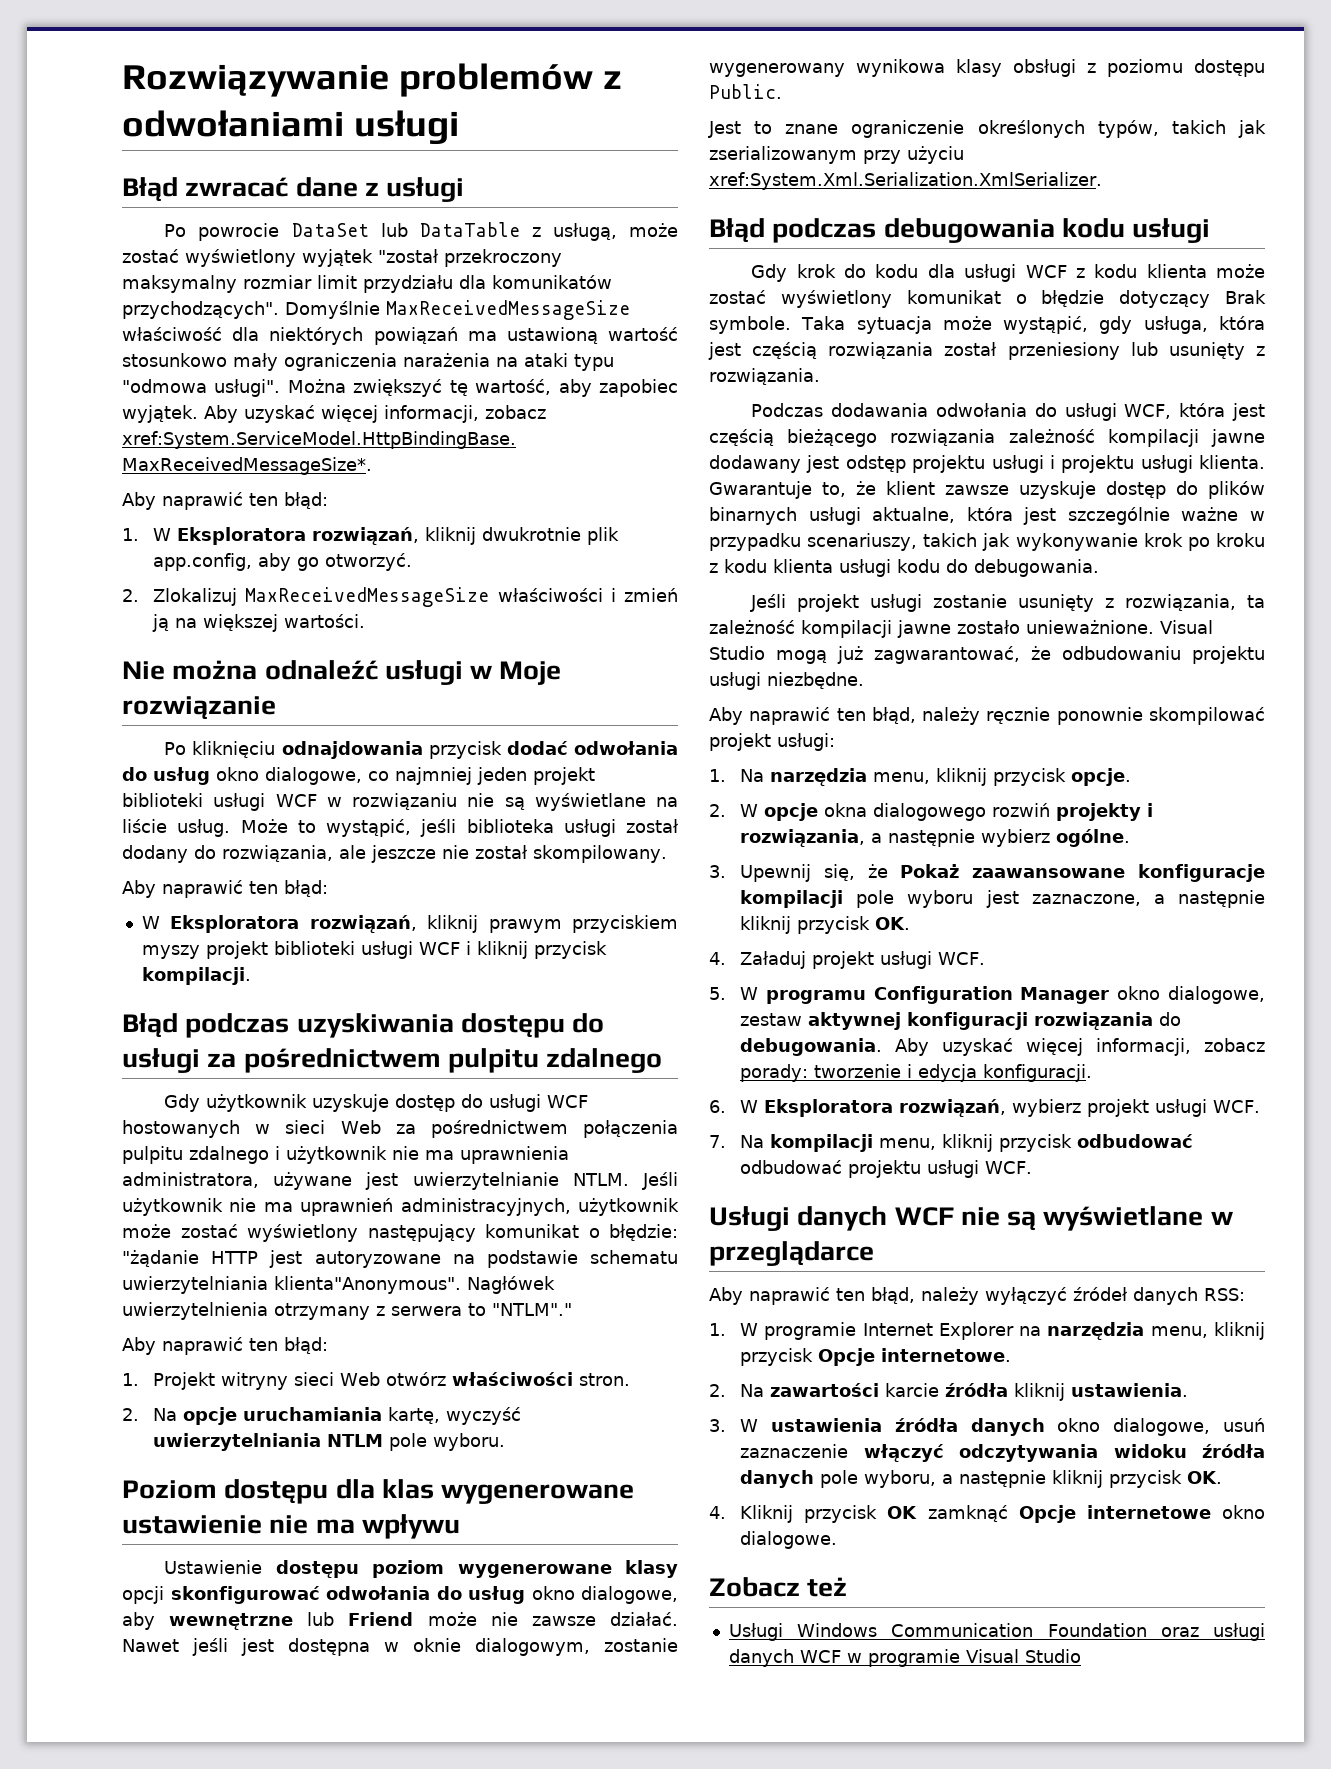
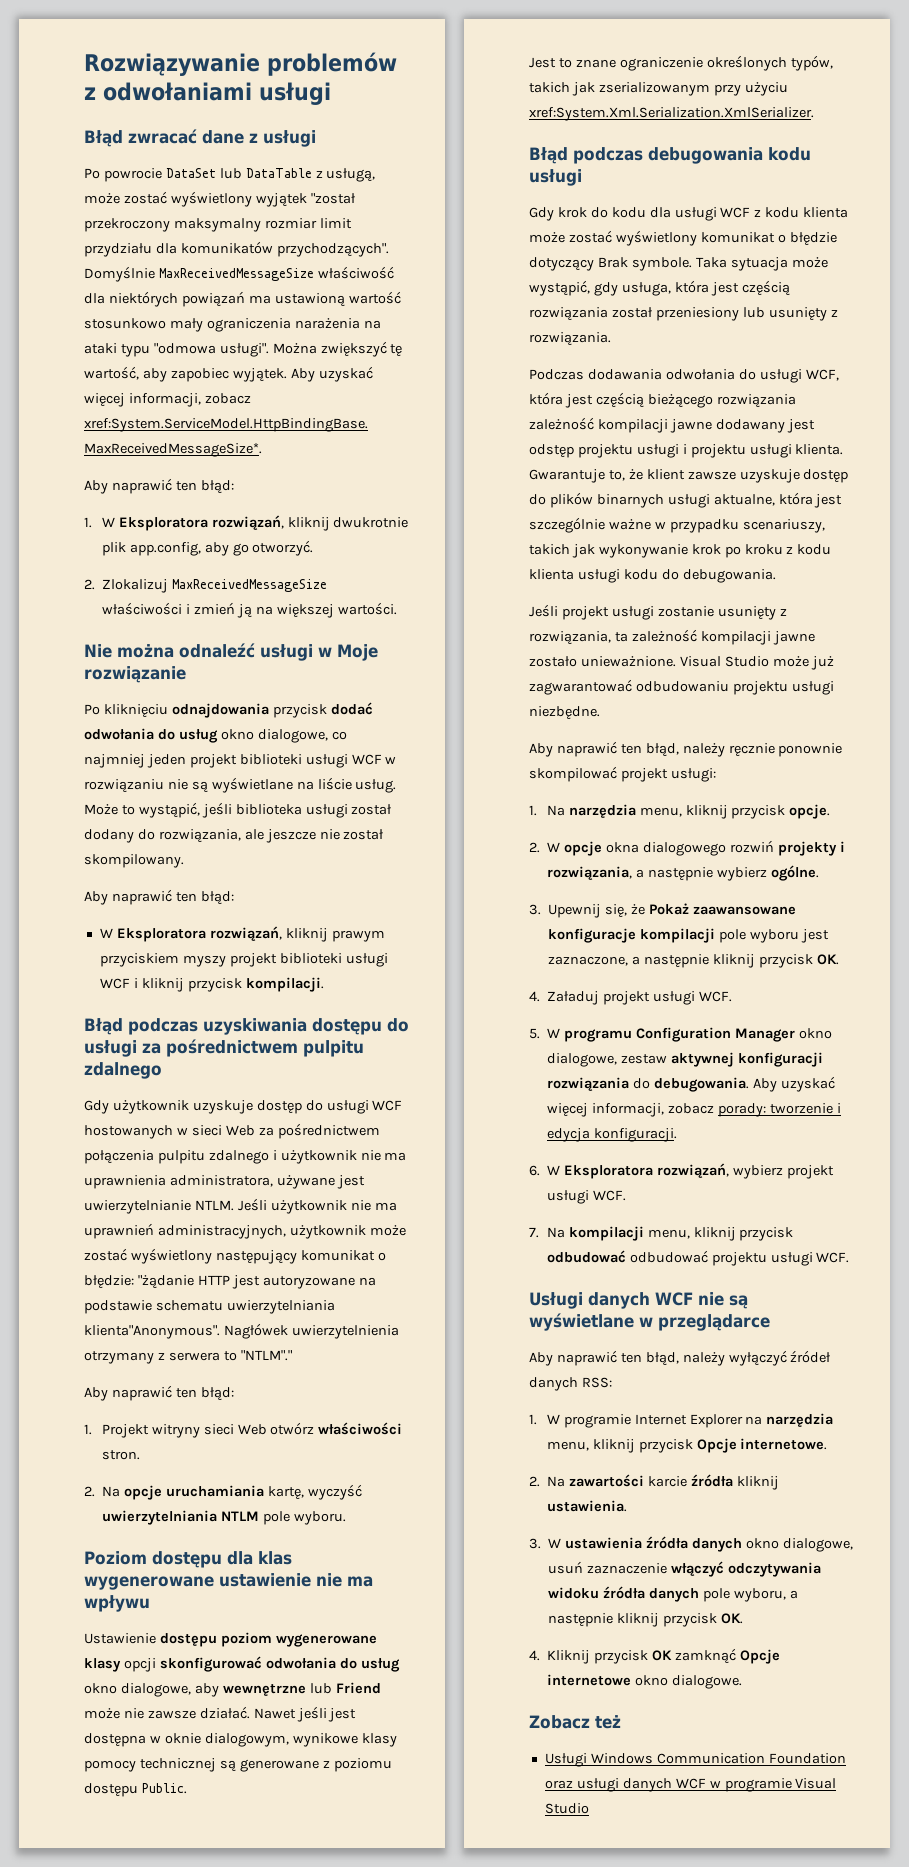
- Nawet jeśli jest dostępna w oknie dialogowym, zostanie wygenerowany wynikowa klasy obsługi z poziomu dostępu Public.
+ Nawet jeśli jest dostępna w oknie dialogowym, wynikowe klasy pomocy technicznej są generowane z poziomu dostępu Public.
- Visual Studio mogą już zagwarantować, że odbudowaniu projektu usługi niezbędne.
+ Visual Studio może już zagwarantować odbudowaniu projektu usługi niezbędne.

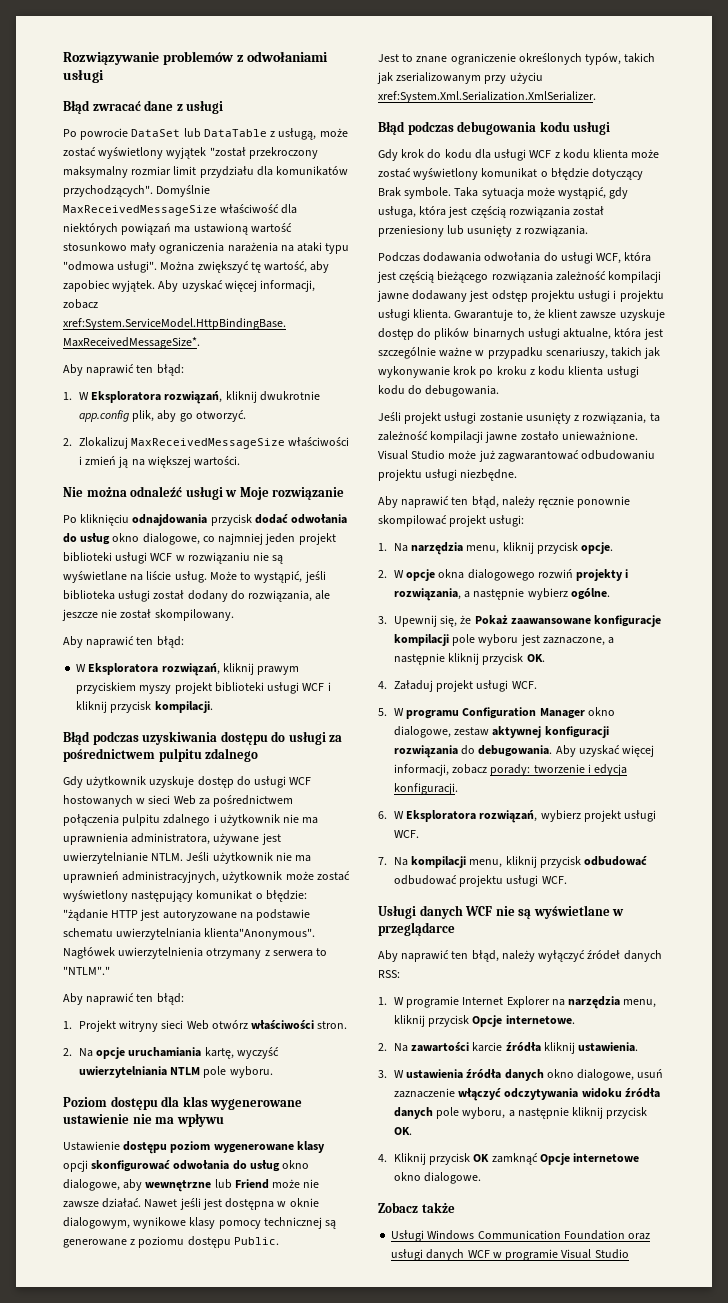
- 1. W Eksploratora rozwiązań, kliknij dwukrotnie plik app.config, aby go otworzyć.
+ 1. W Eksploratora rozwiązań, kliknij dwukrotnie app.config plik, aby go otworzyć.
- Zobacz też
+ Zobacz także

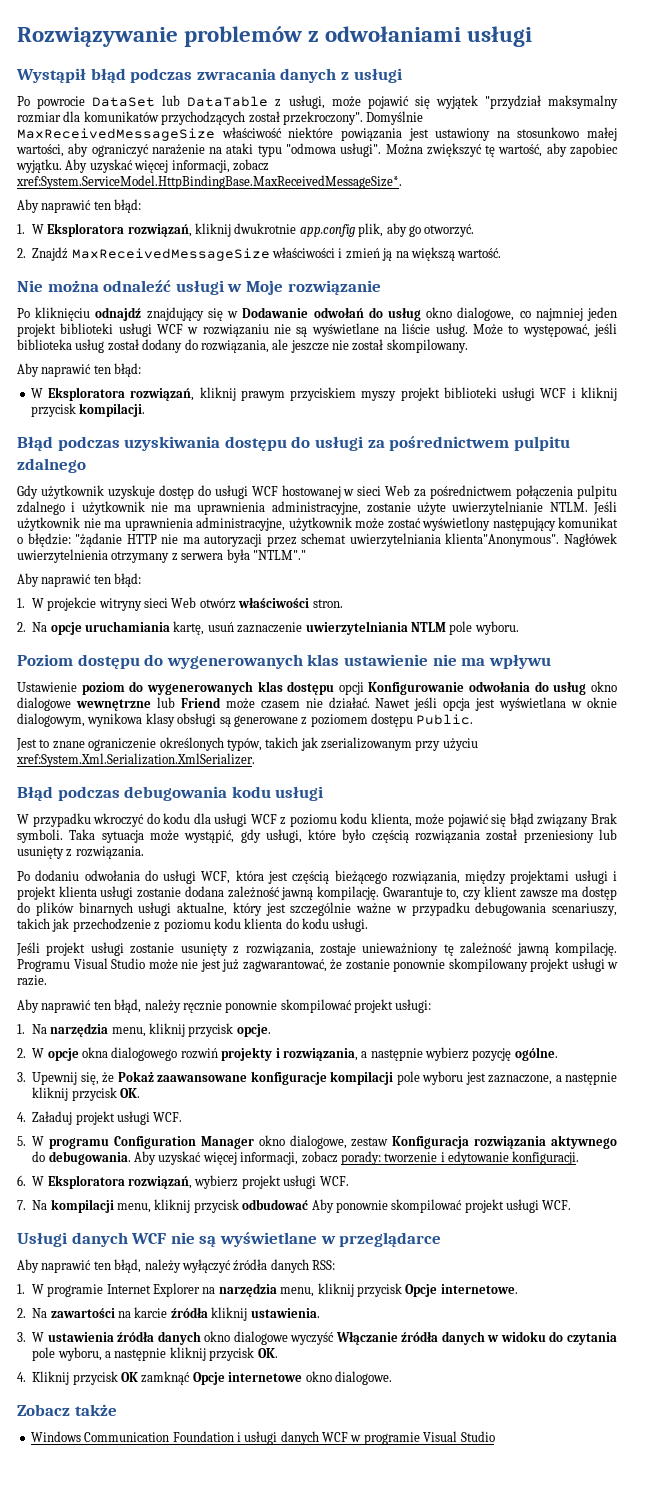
- Błąd zwracać dane z usługi
+ Wystąpił błąd podczas zwracania danych z usługi
- Po powrocie DataSet lub DataTable z usługą, może zostać wyświetlony wyjątek "został przekroczony maksymalny rozmiar limit przydziału dla komunikatów przychodzących". Domyślnie MaxReceivedMessageSize właściwość dla niektórych powiązań ma ustawioną wartość stosunkowo mały ograniczenia narażenia na ataki typu "odmowa usługi".
+ Po powrocie DataSet lub DataTable z usługi, może pojawić się wyjątek "przydział maksymalny rozmiar dla komunikatów przychodzących został przekroczony". Domyślnie MaxReceivedMessageSize właściwość niektóre powiązania jest ustawiony na stosunkowo małej wartości, aby ograniczyć narażenie na ataki typu "odmowa usługi".
- Można zwiększyć tę wartość, aby zapobiec wyjątek.
+ Można zwiększyć tę wartość, aby zapobiec wyjątku.
- 2. Zlokalizuj MaxReceivedMessageSize właściwości i zmień ją na większej wartości.
+ 2. Znajdź MaxReceivedMessageSize właściwości i zmień ją na większą wartość.
- Po kliknięciu odnajdowania przycisk dodać odwołania do usług okno dialogowe, co najmniej jeden projekt biblioteki usługi WCF w rozwiązaniu nie są wyświetlane na liście usług.
+ Po kliknięciu odnajdź znajdujący się w Dodawanie odwołań do usług okno dialogowe, co najmniej jeden projekt biblioteki usługi WCF w rozwiązaniu nie są wyświetlane na liście usług.
- Może to wystąpić, jeśli biblioteka usługi został dodany do rozwiązania, ale jeszcze nie został skompilowany.
+ Może to występować, jeśli biblioteka usług został dodany do rozwiązania, ale jeszcze nie został skompilowany.
- Gdy użytkownik uzyskuje dostęp do usługi WCF hostowanych w sieci Web za pośrednictwem połączenia pulpitu zdalnego i użytkownik nie ma uprawnienia administratora, używane jest uwierzytelnianie NTLM.
+ Gdy użytkownik uzyskuje dostęp do usługi WCF hostowanej w sieci Web za pośrednictwem połączenia pulpitu zdalnego i użytkownik nie ma uprawnienia administracyjne, zostanie użyte uwierzytelnianie NTLM.
- Jeśli użytkownik nie ma uprawnień administracyjnych, użytkownik może zostać wyświetlony następujący komunikat o błędzie: "żądanie HTTP jest autoryzowane na podstawie schematu uwierzytelniania klienta"Anonymous".
+ Jeśli użytkownik nie ma uprawnienia administracyjne, użytkownik może zostać wyświetlony następujący komunikat o błędzie: "żądanie HTTP nie ma autoryzacji przez schemat uwierzytelniania klienta"Anonymous".
- Nagłówek uwierzytelnienia otrzymany z serwera to "NTLM"."
+ Nagłówek uwierzytelnienia otrzymany z serwera była "NTLM"."
- 1. Projekt witryny sieci Web otwórz właściwości stron.
+ 1. W projekcie witryny sieci Web otwórz właściwości stron.
- 2. Na opcje uruchamiania kartę, wyczyść uwierzytelniania NTLM pole wyboru.
+ 2. Na opcje uruchamiania kartę, usuń zaznaczenie uwierzytelniania NTLM pole wyboru.
- Poziom dostępu dla klas wygenerowane ustawienie nie ma wpływu
+ Poziom dostępu do wygenerowanych klas ustawienie nie ma wpływu
- Ustawienie dostępu poziom wygenerowane klasy opcji skonfigurować odwołania do usług okno dialogowe, aby wewnętrzne lub Friend może nie zawsze działać.
+ Ustawienie poziom do wygenerowanych klas dostępu opcji Konfigurowanie odwołania do usług okno dialogowe wewnętrzne lub Friend może czasem nie działać.
- Nawet jeśli jest dostępna w oknie dialogowym, wynikowe klasy pomocy technicznej są generowane z poziomu dostępu Public.
+ Nawet jeśli opcja jest wyświetlana w oknie dialogowym, wynikowa klasy obsługi są generowane z poziomem dostępu Public.
- Gdy krok do kodu dla usługi WCF z kodu klienta może zostać wyświetlony komunikat o błędzie dotyczący Brak symbole.
+ W przypadku wkroczyć do kodu dla usługi WCF z poziomu kodu klienta, może pojawić się błąd związany Brak symboli.
- Taka sytuacja może wystąpić, gdy usługa, która jest częścią rozwiązania został przeniesiony lub usunięty z rozwiązania.
+ Taka sytuacja może wystąpić, gdy usługi, które było częścią rozwiązania został przeniesiony lub usunięty z rozwiązania.
- Podczas dodawania odwołania do usługi WCF, która jest częścią bieżącego rozwiązania zależność kompilacji jawne dodawany jest odstęp projektu usługi i projektu usługi klienta.
+ Po dodaniu odwołania do usługi WCF, która jest częścią bieżącego rozwiązania, między projektami usługi i projekt klienta usługi zostanie dodana zależność jawną kompilację.
- Gwarantuje to, że klient zawsze uzyskuje dostęp do plików binarnych usługi aktualne, która jest szczególnie ważne w przypadku scenariuszy, takich jak wykonywanie krok po kroku z kodu klienta usługi kodu do debugowania.
+ Gwarantuje to, czy klient zawsze ma dostęp do plików binarnych usługi aktualne, który jest szczególnie ważne w przypadku debugowania scenariuszy, takich jak przechodzenie z poziomu kodu klienta do kodu usługi.
- Jeśli projekt usługi zostanie usunięty z rozwiązania, ta zależność kompilacji jawne zostało unieważnione. Visual Studio może już zagwarantować odbudowaniu projektu usługi niezbędne.
+ Jeśli projekt usługi zostanie usunięty z rozwiązania, zostaje unieważniony tę zależność jawną kompilację. Programu Visual Studio może nie jest już zagwarantować, że zostanie ponownie skompilowany projekt usługi w razie.
- 2. W opcje okna dialogowego rozwiń projekty i rozwiązania, a następnie wybierz ogólne.
+ 2. W opcje okna dialogowego rozwiń projekty i rozwiązania, a następnie wybierz pozycję ogólne.
- 5. W programu Configuration Manager okno dialogowe, zestaw aktywnej konfiguracji rozwiązania do debugowania.
+ 5. W programu Configuration Manager okno dialogowe, zestaw Konfiguracja rozwiązania aktywnego do debugowania.
- Aby uzyskać więcej informacji, zobacz porady: tworzenie i edycja konfiguracji.
+ Aby uzyskać więcej informacji, zobacz porady: tworzenie i edytowanie konfiguracji.
- 7. Na kompilacji menu, kliknij przycisk odbudować odbudować projektu usługi WCF.
+ 7. Na kompilacji menu, kliknij przycisk odbudować Aby ponownie skompilować projekt usługi WCF.
- Aby naprawić ten błąd, należy wyłączyć źródeł danych RSS:
+ Aby naprawić ten błąd, należy wyłączyć źródła danych RSS:
- 2. Na zawartości karcie źródła kliknij ustawienia.
+ 2. Na zawartości na karcie źródła kliknij ustawienia.
- 3. W ustawienia źródła danych okno dialogowe, usuń zaznaczenie włączyć odczytywania widoku źródła danych pole wyboru, a następnie kliknij przycisk OK.
+ 3. W ustawienia źródła danych okno dialogowe wyczyść Włączanie źródła danych w widoku do czytania pole wyboru, a następnie kliknij przycisk OK.
- Usługi Windows Communication Foundation oraz usługi danych WCF w programie Visual Studio
+ Windows Communication Foundation i usługi danych WCF w programie Visual Studio

